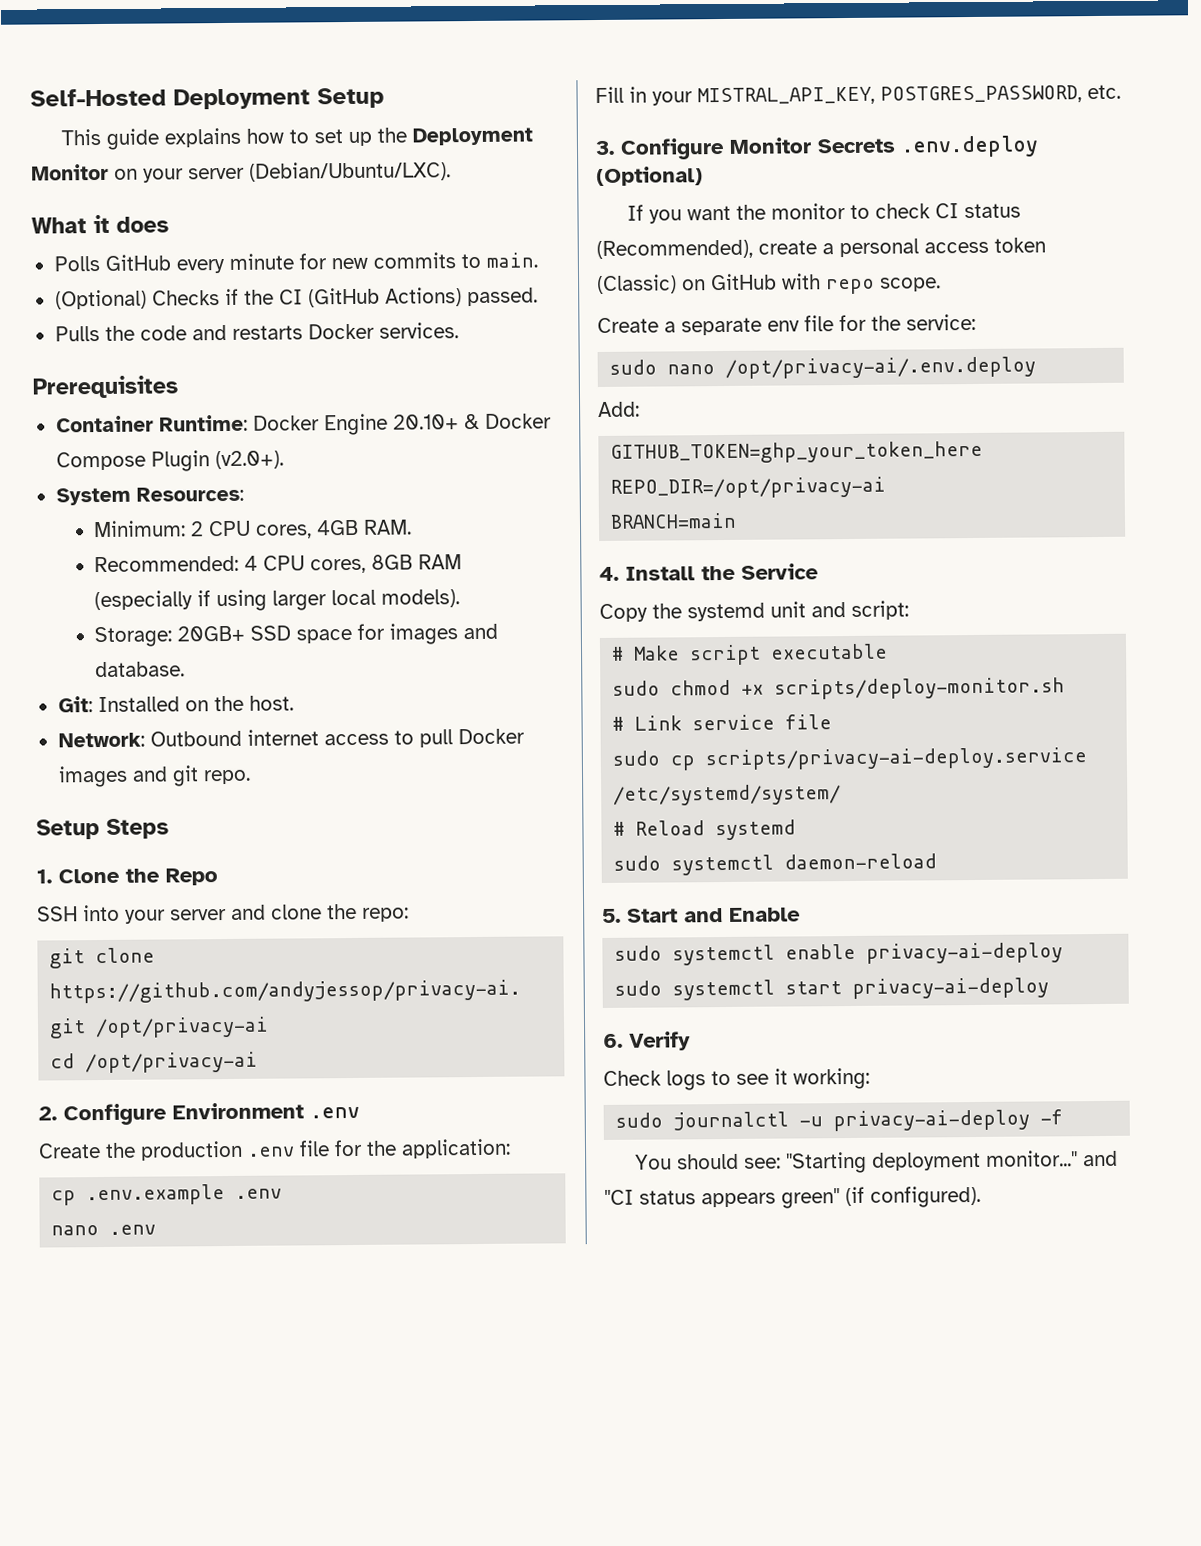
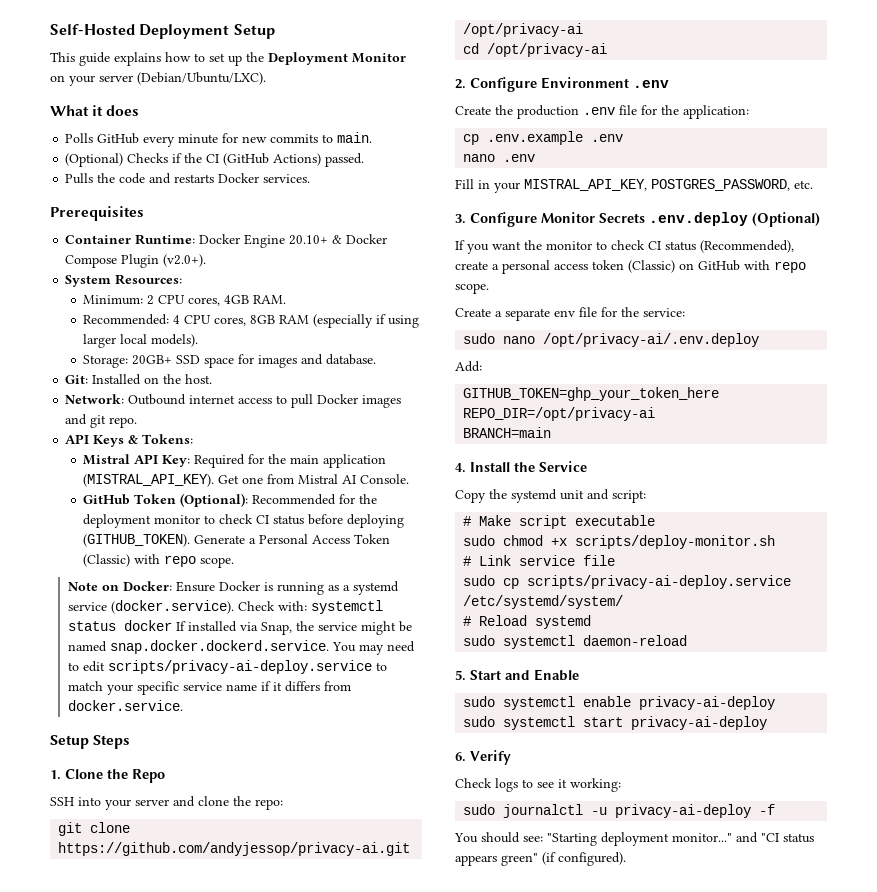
+ API Keys & Tokens:
+ Mistral API Key: Required for the main application (MISTRAL_API_KEY). Get one from Mistral AI Console.
+ GitHub Token (Optional): Recommended for the deployment monitor to check CI status before deploying (GITHUB_TOKEN). Generate a Personal Access Token (Classic) with repo scope.
+ Note on Docker: Ensure Docker is running as a systemd service (docker.service). Check with: systemctl status docker If installed via Snap, the service might be named snap.docker.dockerd.service. You may need to edit scripts/privacy-ai-deploy.service to match your specific service name if it differs from docker.service.

